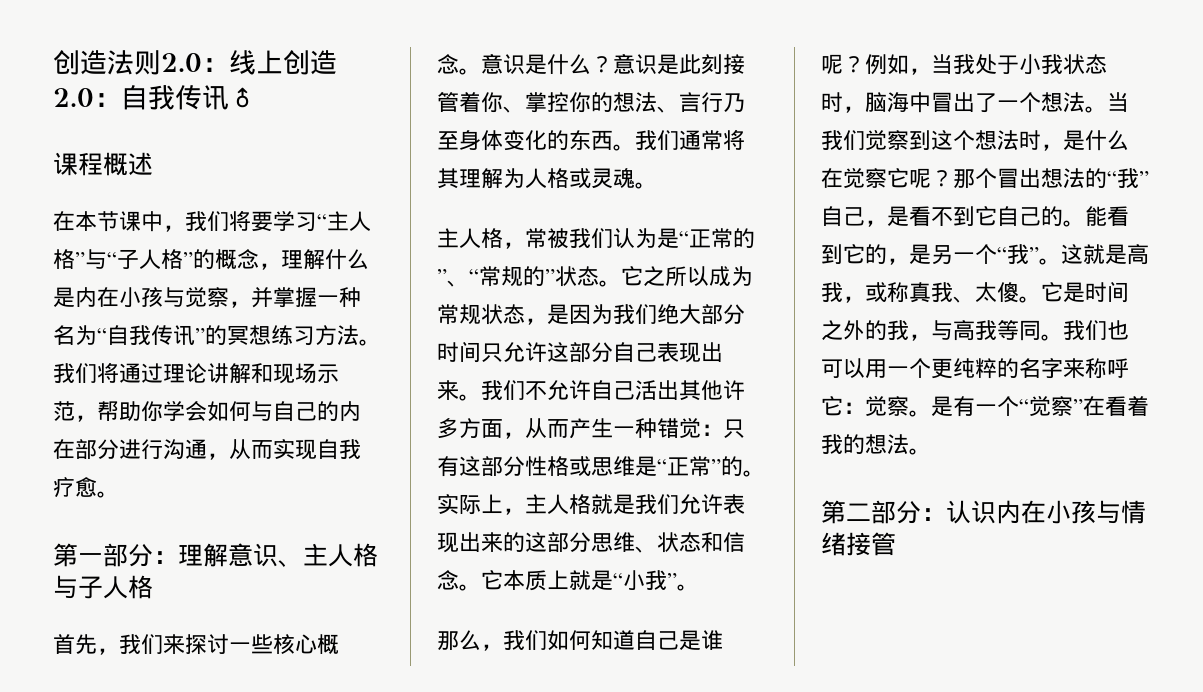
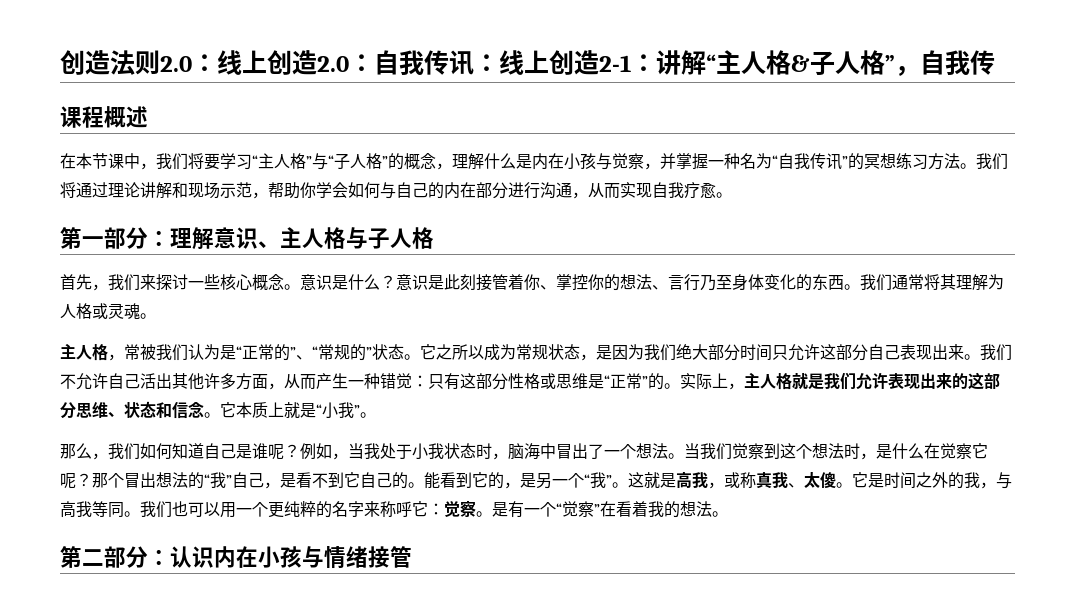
- 创造法则2.0：线上创造2.0：自我传讯♂
+ 创造法则2.0：线上创造2.0：自我传讯：线上创造2-1：讲解“主人格&子人格”，自我传

